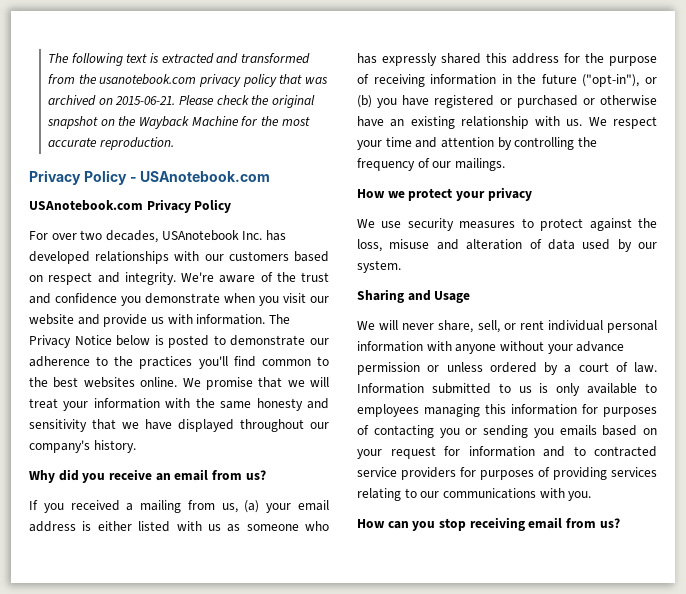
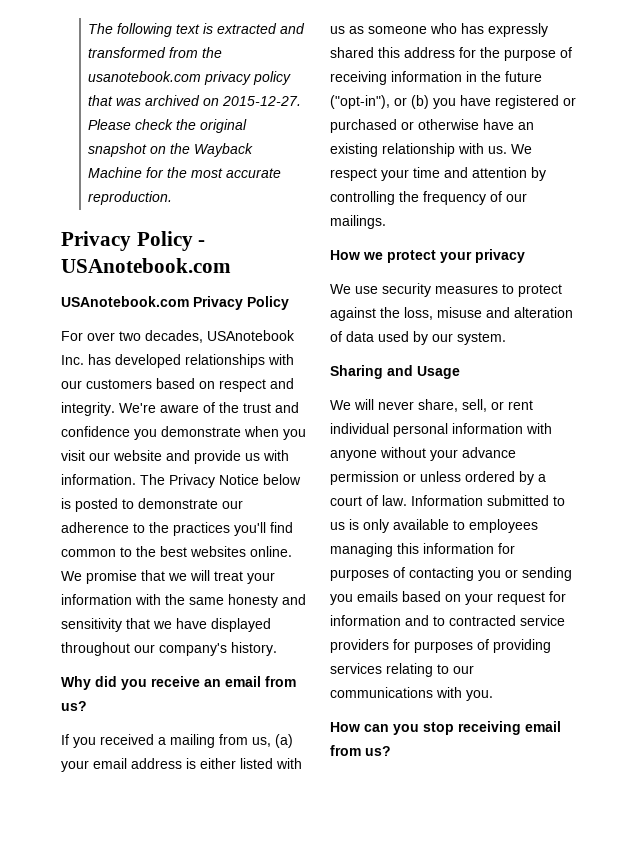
- The following text is extracted and transformed from the usanotebook.com privacy policy that was archived on 2015-06-21.
+ The following text is extracted and transformed from the usanotebook.com privacy policy that was archived on 2015-12-27.

